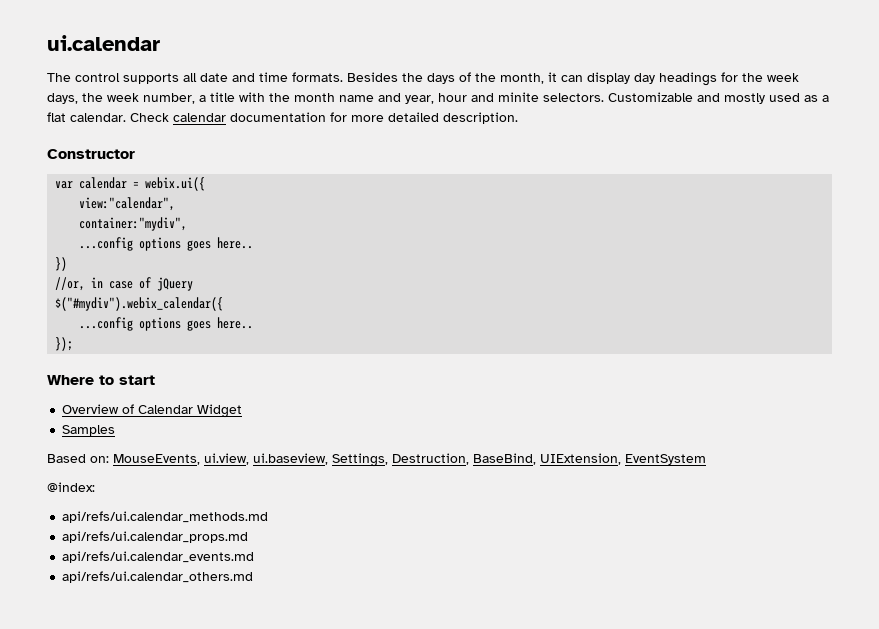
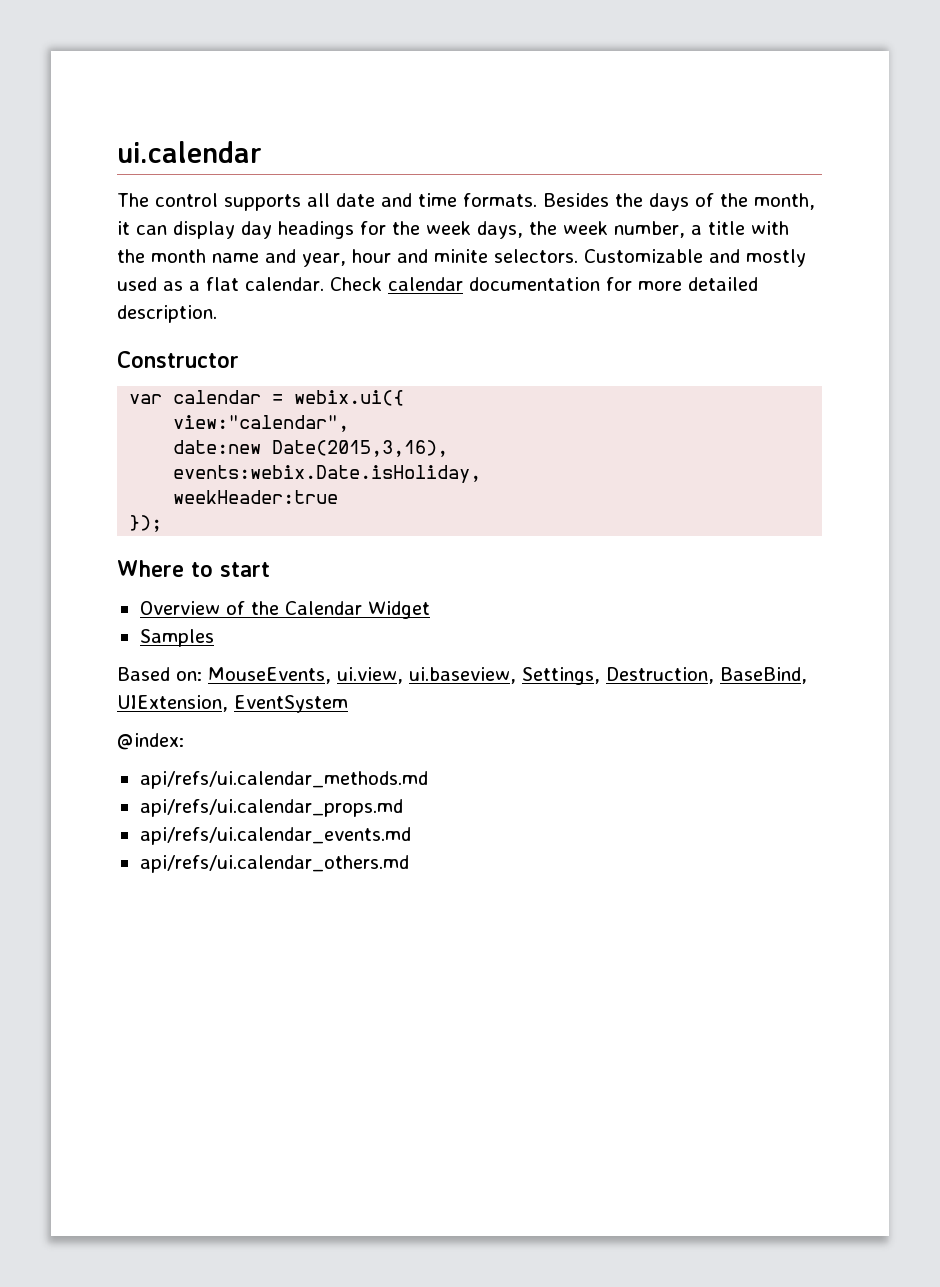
- container:"mydiv",
- ...config options goes here..
- })
- //or, in case of jQuery
- $("#mydiv").webix_calendar({
- ...config options goes here..
+ date:new Date(2015,3,16),
+ events:webix.Date.isHoliday,
+ weekHeader:true
- Overview of Calendar Widget
+ Overview of the Calendar Widget

